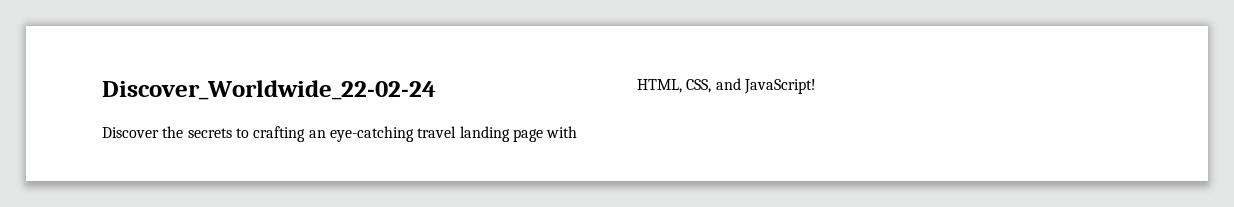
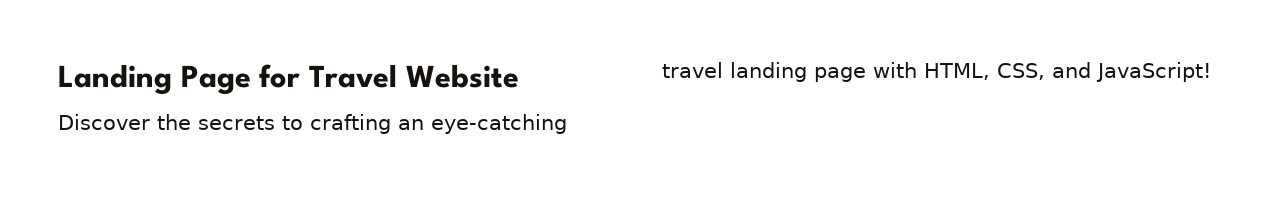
- Discover_Worldwide_22-02-24
+ Landing Page for Travel Website

